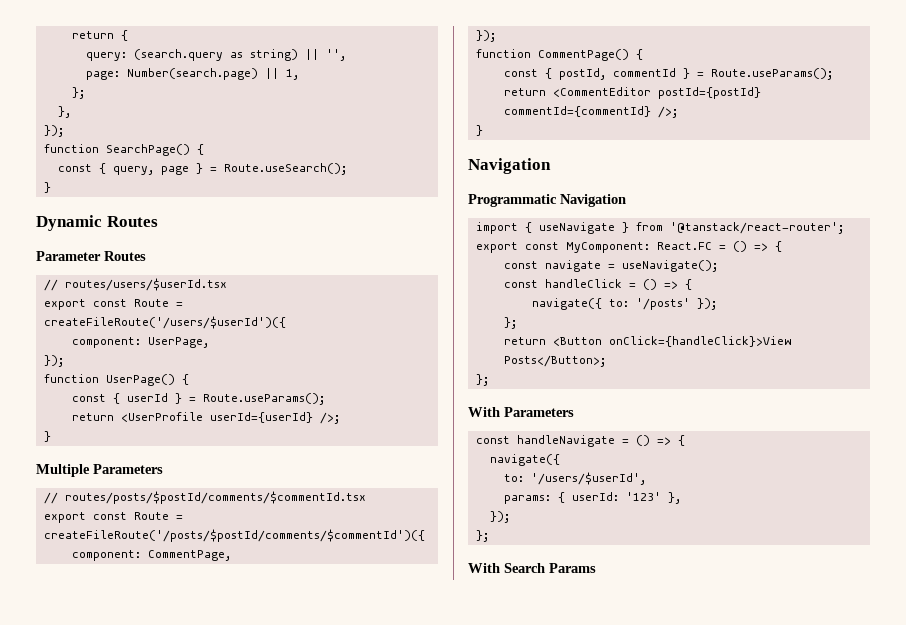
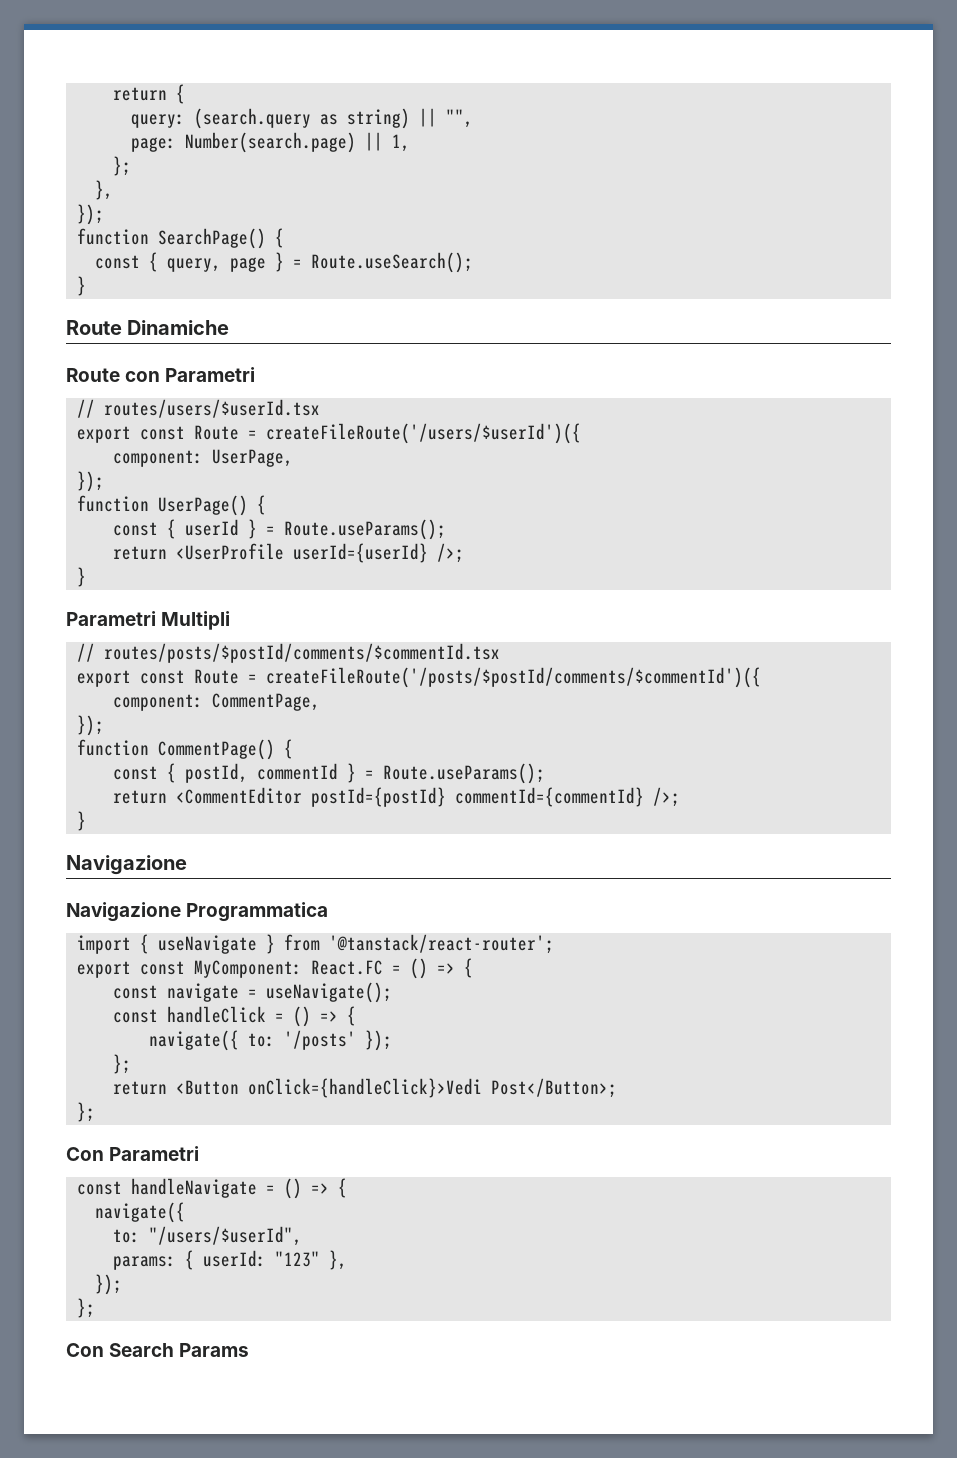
- query: (search.query as string) || '',
+ query: (search.query as string) || "",
- Dynamic Routes
- Parameter Routes
+ Route Dinamiche
+ Route con Parametri
- Multiple Parameters
+ Parametri Multipli
  return <CommentEditor postId={postId} commentId={commentId} />;
  }
- Navigation
- Programmatic Navigation
+ Navigazione
+ Navigazione Programmatica
- return <Button onClick={handleClick}>View Posts</Button>;
+ return <Button onClick={handleClick}>Vedi Post</Button>;
  };
- With Parameters
+ Con Parametri
- to: '/users/$userId',
+ to: "/users/$userId",
- params: { userId: '123' },
+ params: { userId: "123" },
- With Search Params
+ Con Search Params

